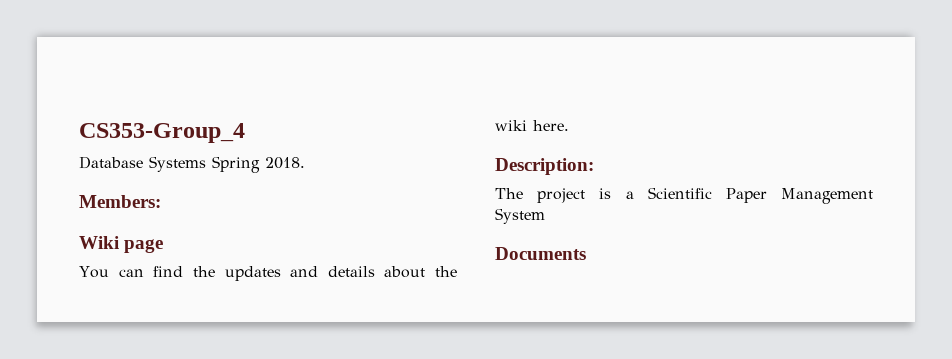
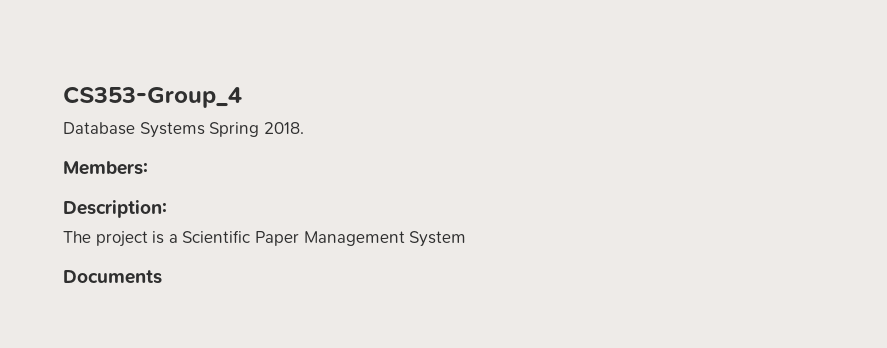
- Wiki page
- You can find the updates and details about the wiki here.

